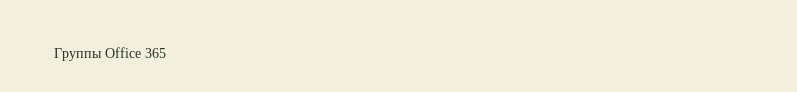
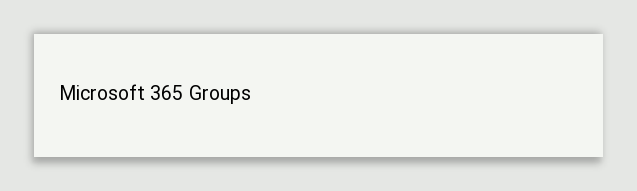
- Группы Office 365
+ Microsoft 365 Groups

